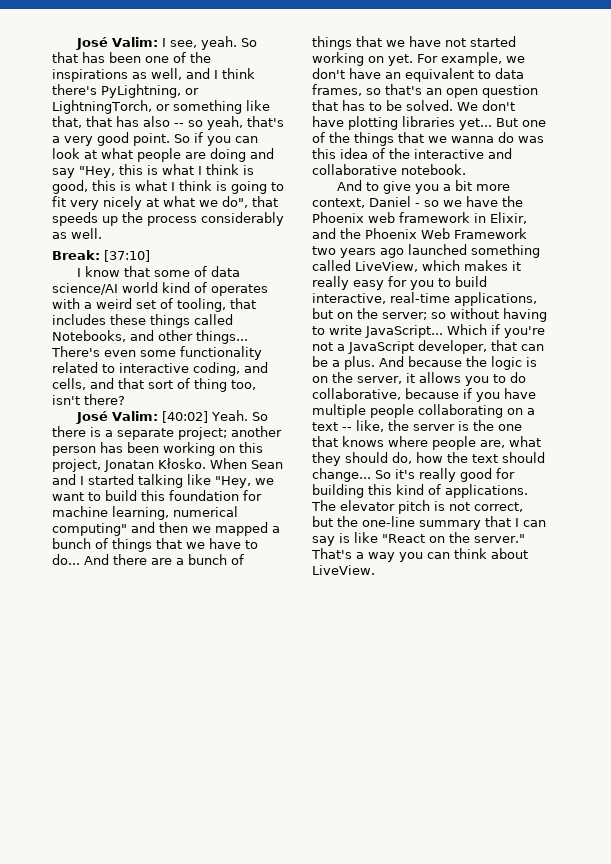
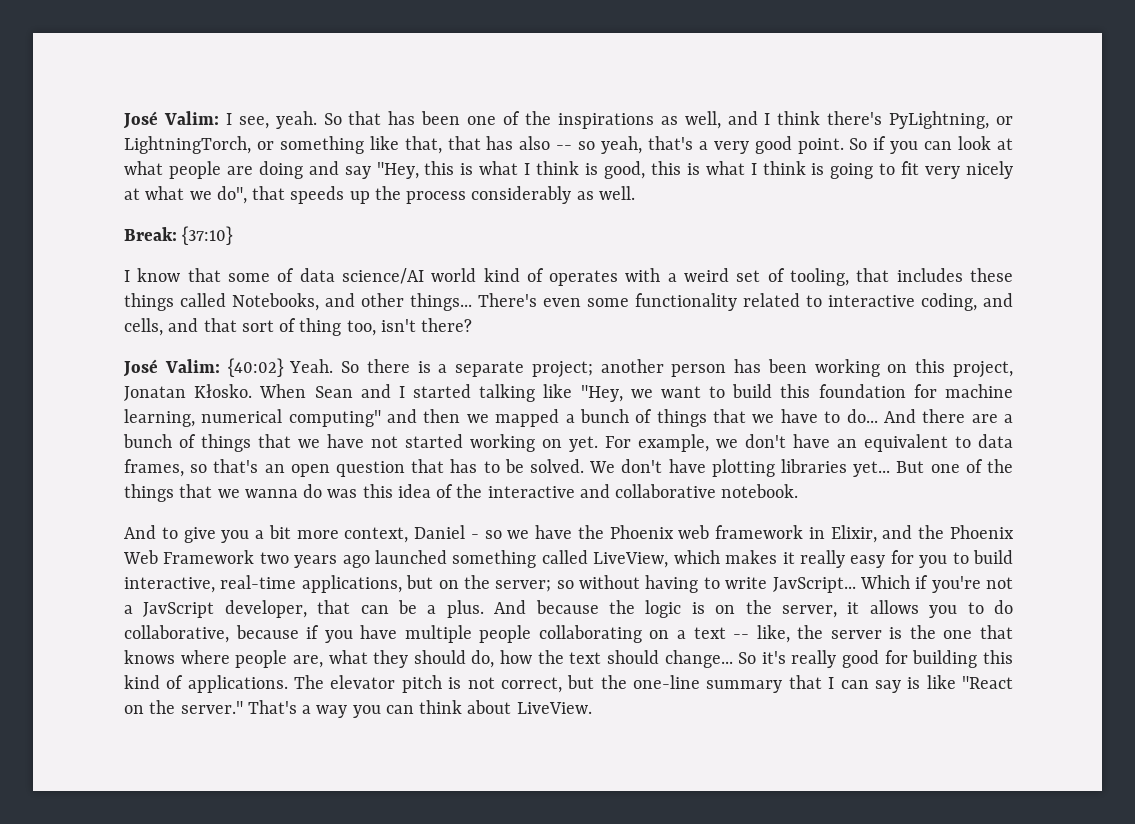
- Break: [37:10]
+ Break: {37:10}
- José Valim: [40:02] Yeah.
+ José Valim: {40:02} Yeah.
- And to give you a bit more context, Daniel - so we have the Phoenix web framework in Elixir, and the Phoenix Web Framework two years ago launched something called LiveView, which makes it really easy for you to build interactive, real-time applications, but on the server; so without having to write JavaScript...
+ And to give you a bit more context, Daniel - so we have the Phoenix web framework in Elixir, and the Phoenix Web Framework two years ago launched something called LiveView, which makes it really easy for you to build interactive, real-time applications, but on the server; so without having to write JavScript...
- Which if you're not a JavaScript developer, that can be a plus.
+ Which if you're not a JavScript developer, that can be a plus.

